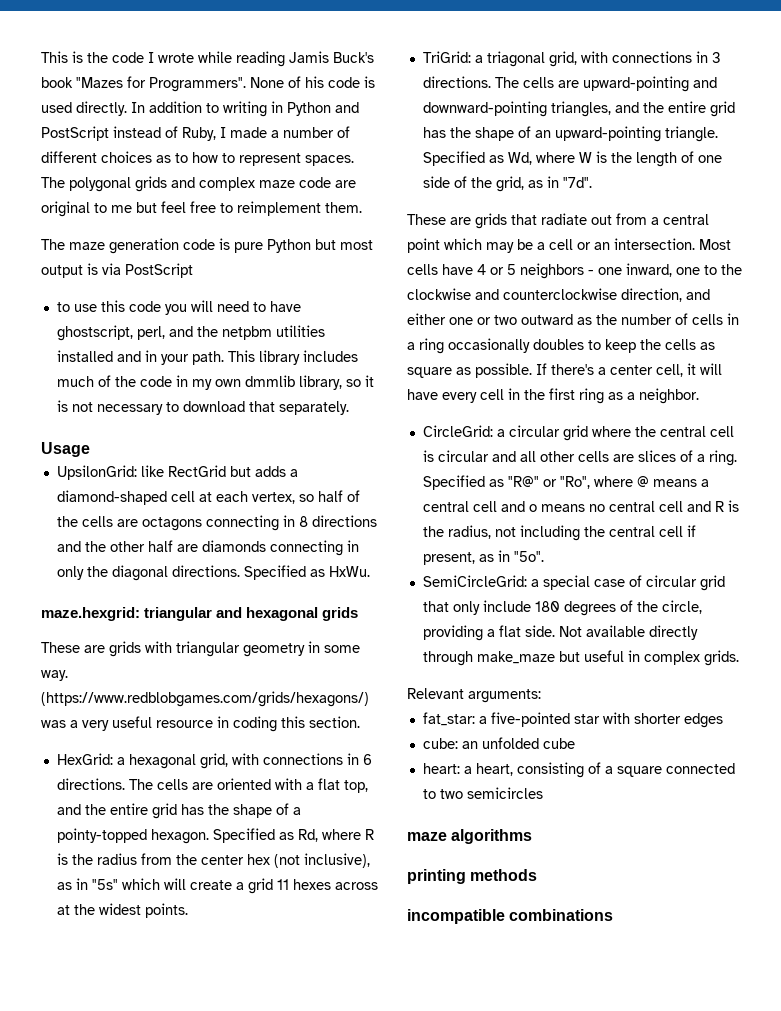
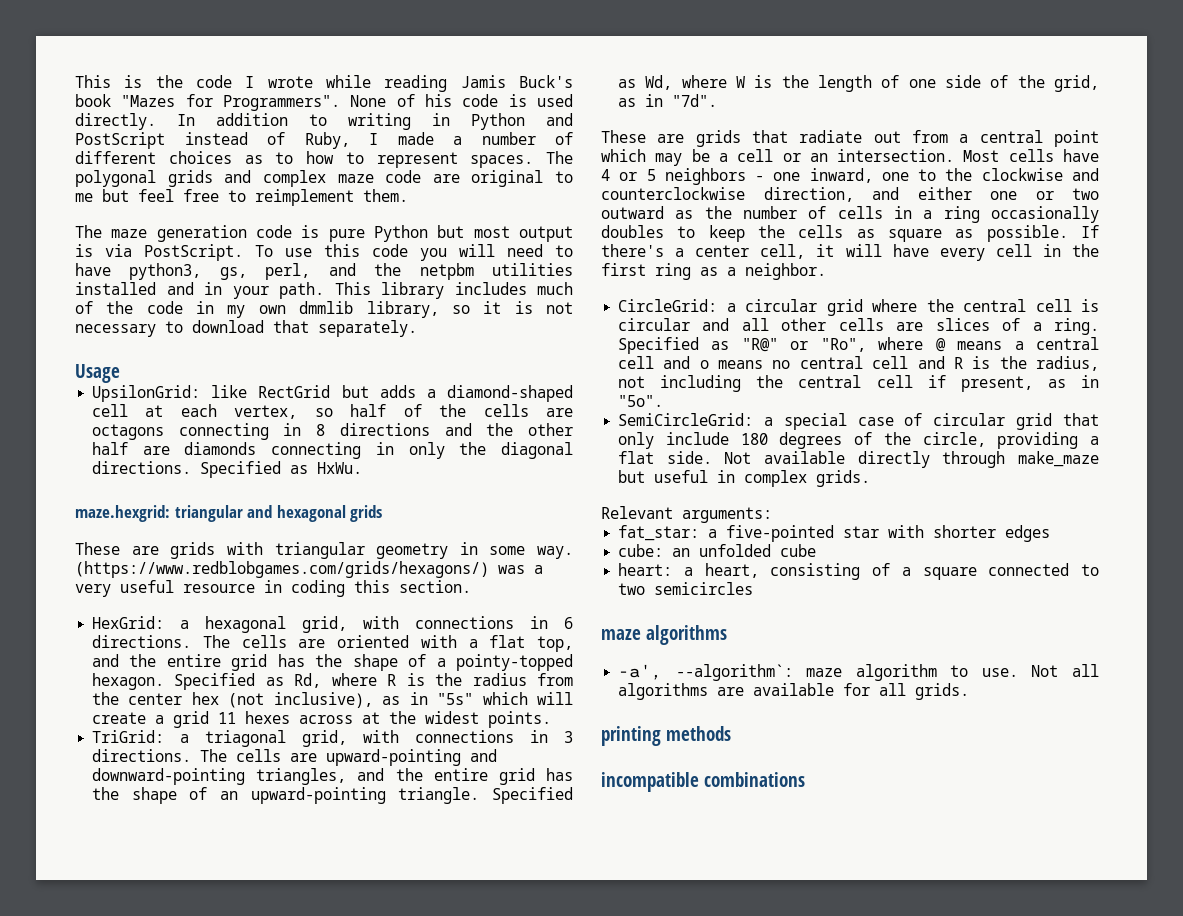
- The maze generation code is pure Python but most output is via PostScript
- to use this code you will need to have ghostscript, perl, and the netpbm utilities installed and in your path.
+ The maze generation code is pure Python but most output is via PostScript. To use this code you will need to have python3, gs, perl, and the netpbm utilities installed and in your path.
+ -a', --algorithm`: maze algorithm to use. Not all algorithms are available for all grids.

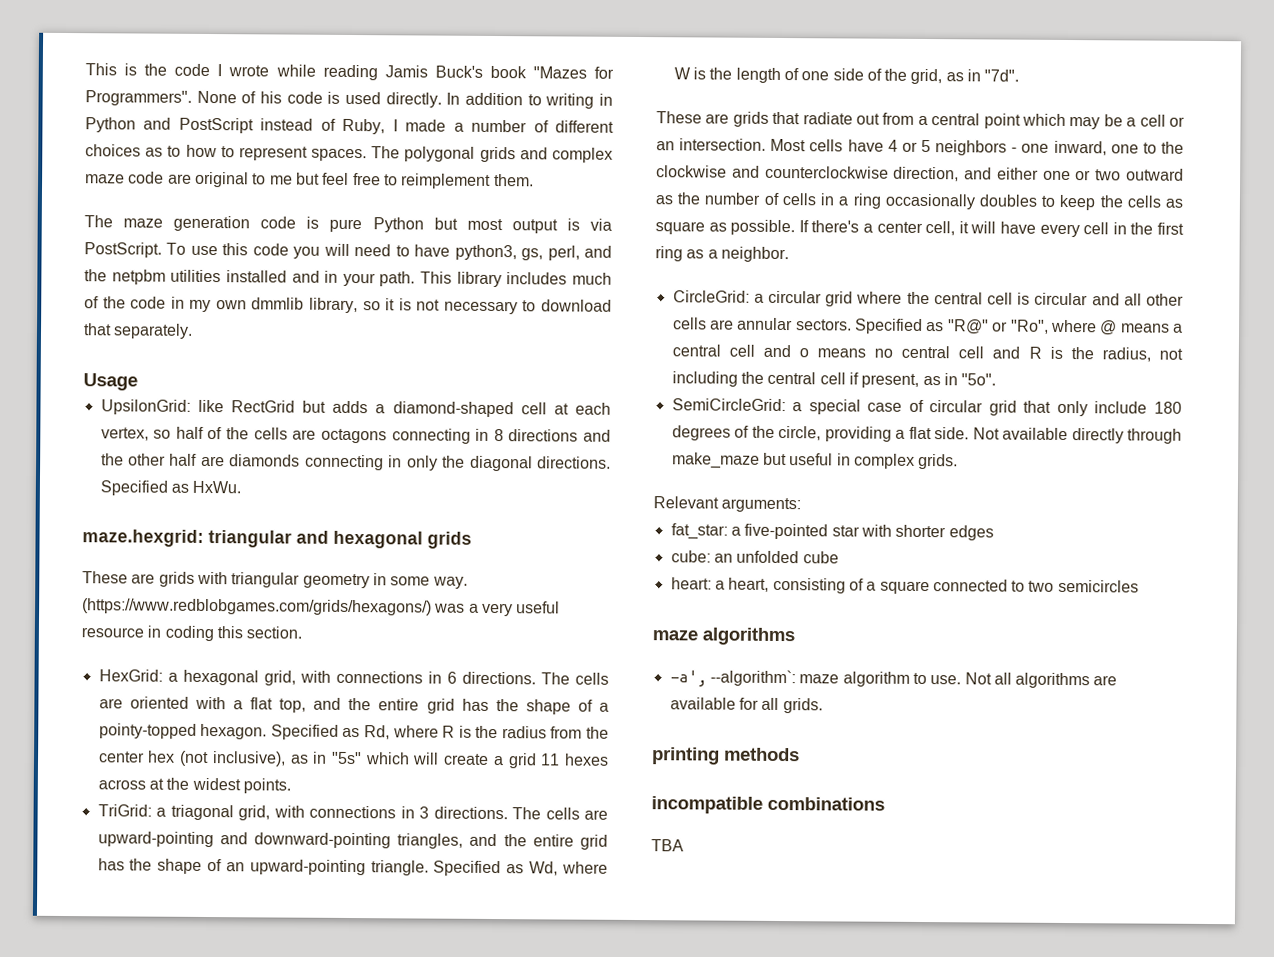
- CircleGrid: a circular grid where the central cell is circular and all other cells are slices of a ring.
+ CircleGrid: a circular grid where the central cell is circular and all other cells are annular sectors.
+ TBA

